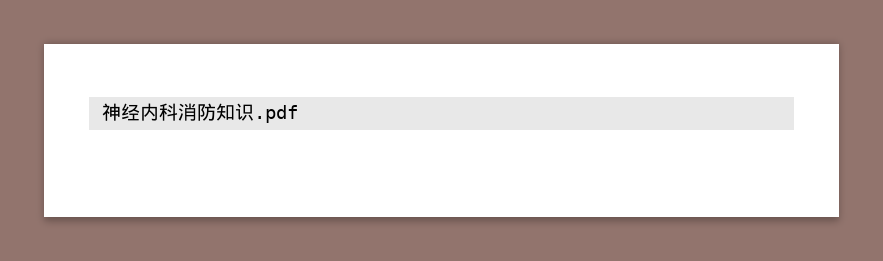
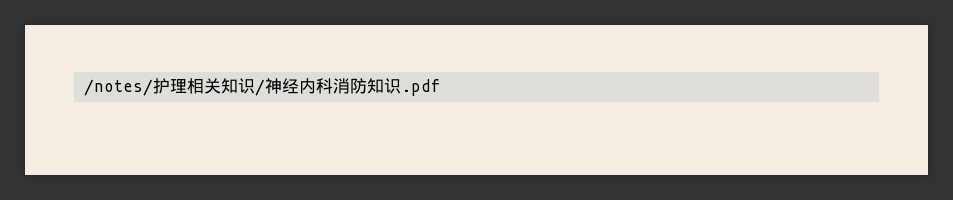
- 神经内科消防知识.pdf
+ /notes/护理相关知识/神经内科消防知识.pdf

